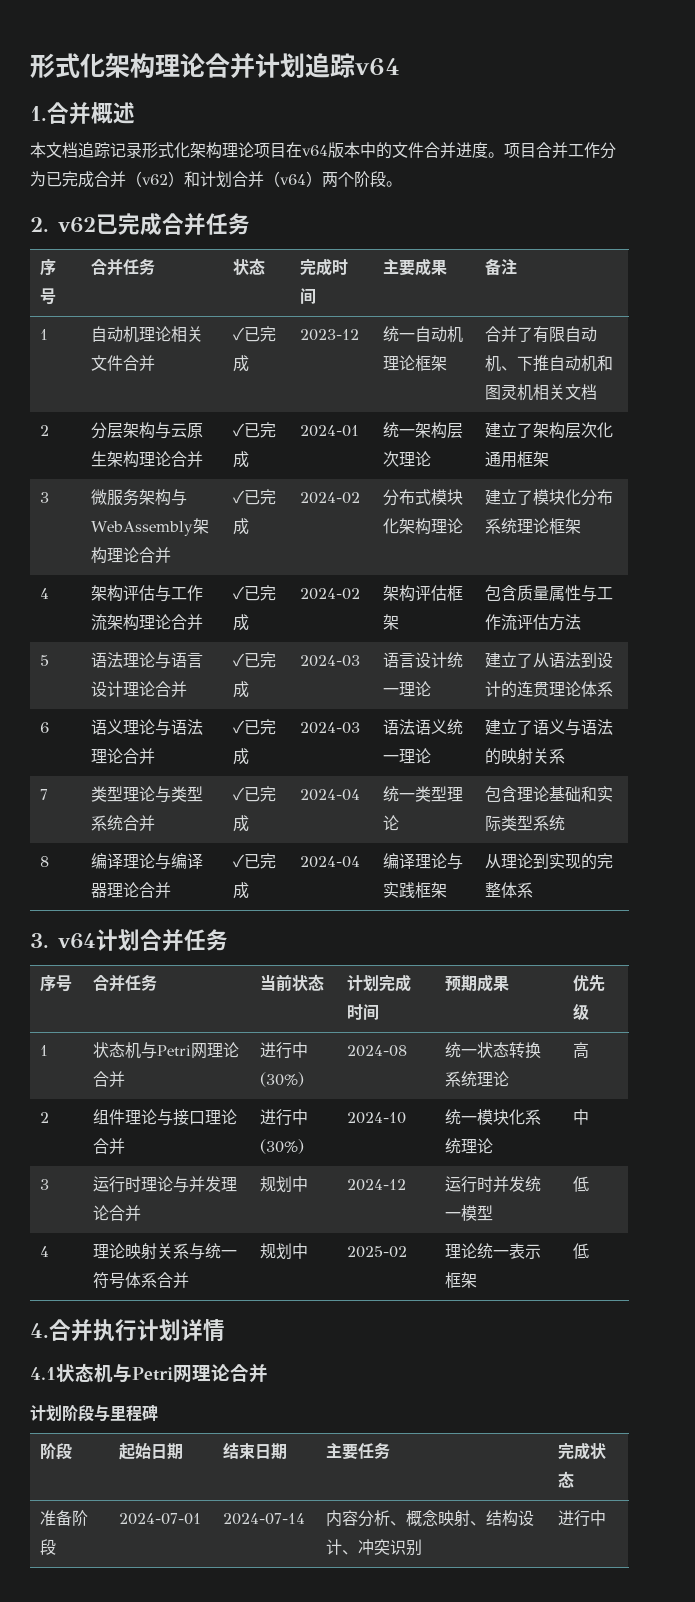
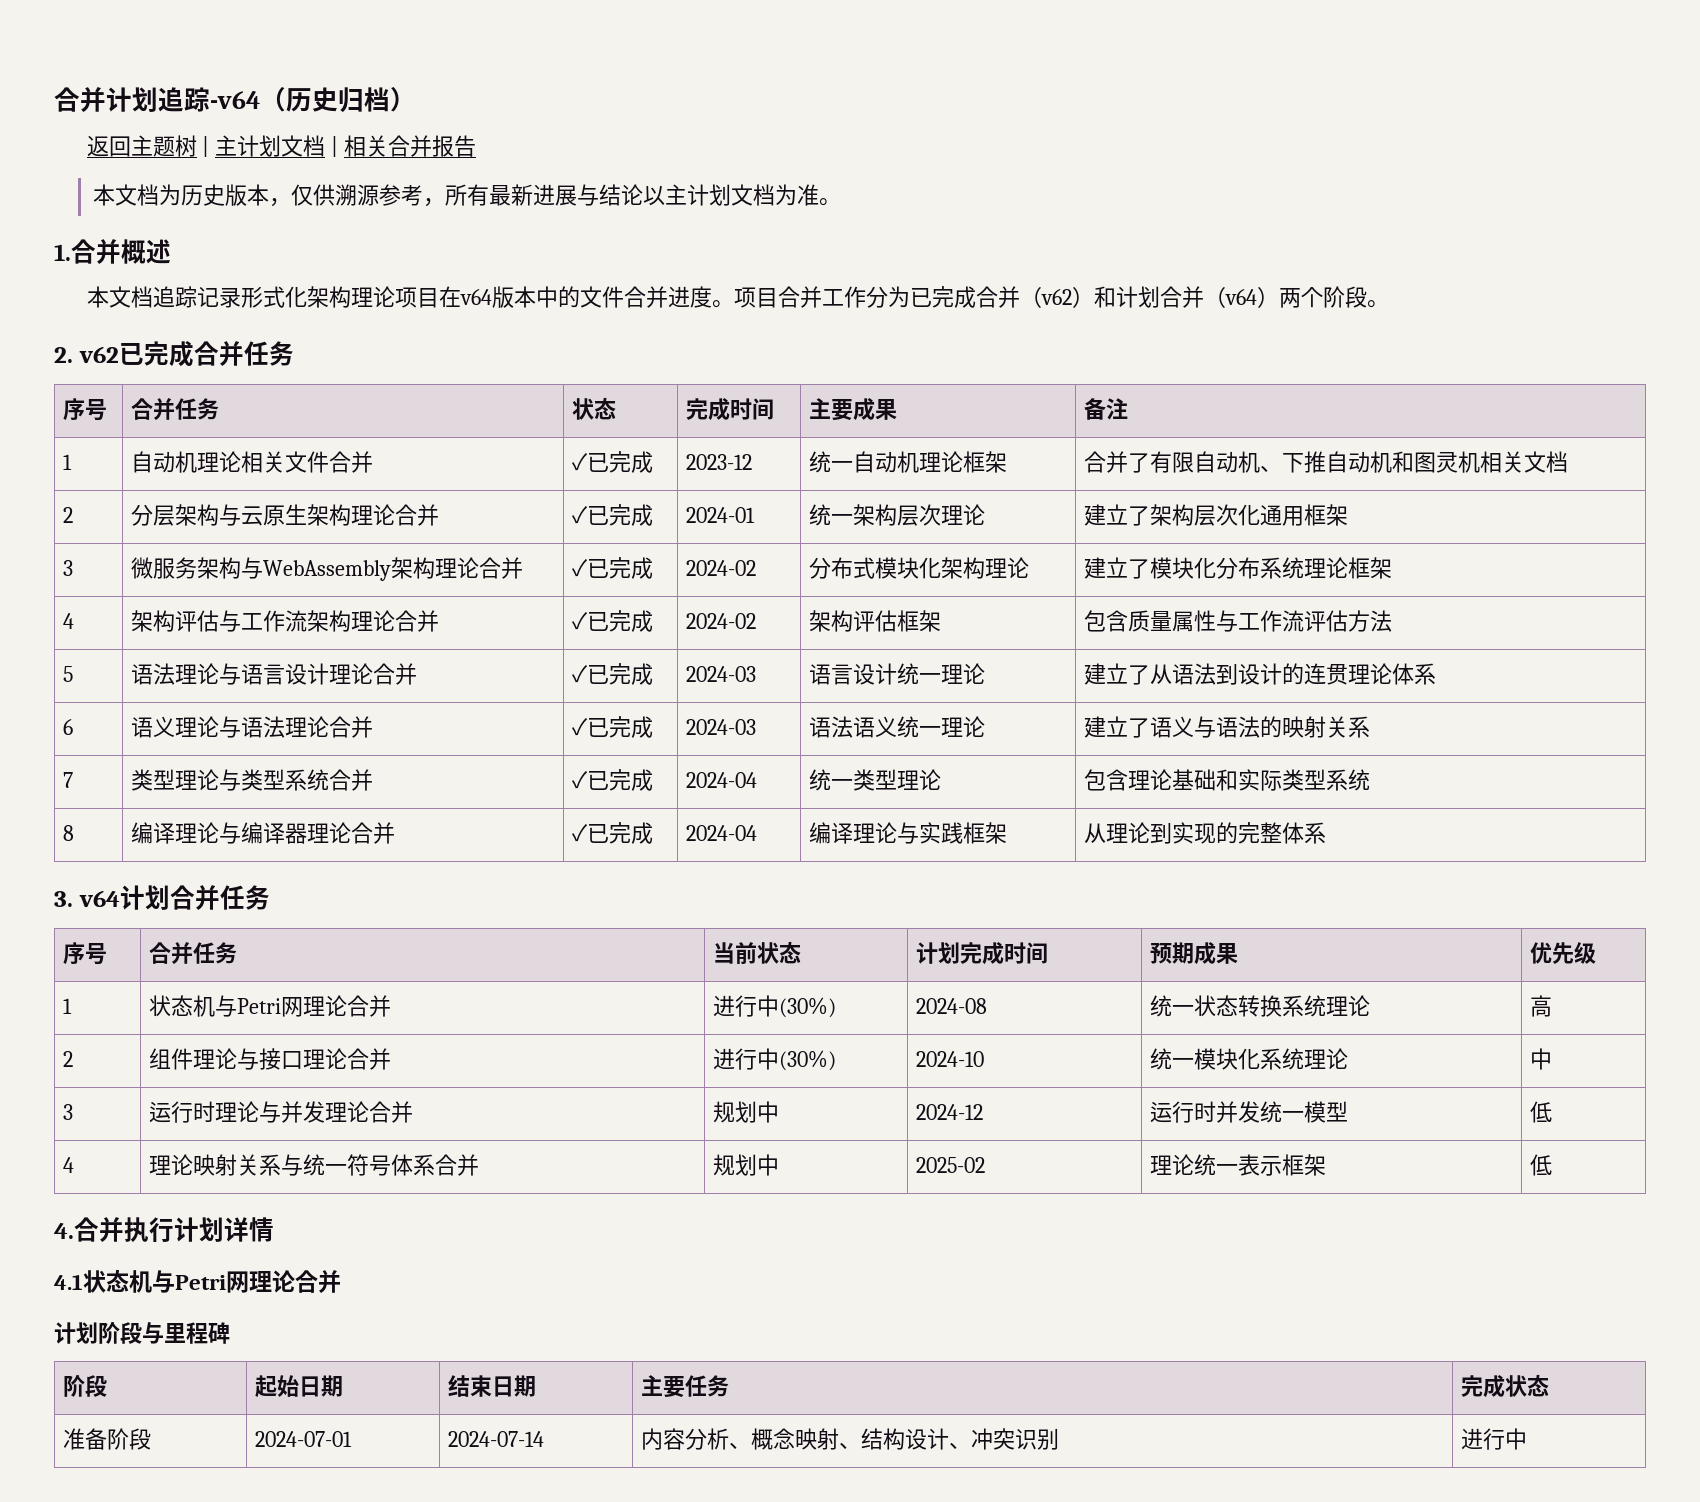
- 形式化架构理论合并计划追踪v64
+ 合并计划追踪-v64（历史归档）
+ 返回主题树 | 主计划文档 | 相关合并报告
+ 本文档为历史版本，仅供溯源参考，所有最新进展与结论以主计划文档为准。

